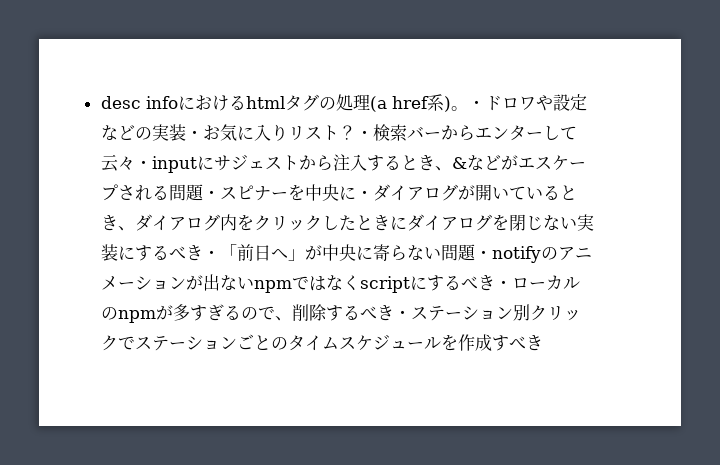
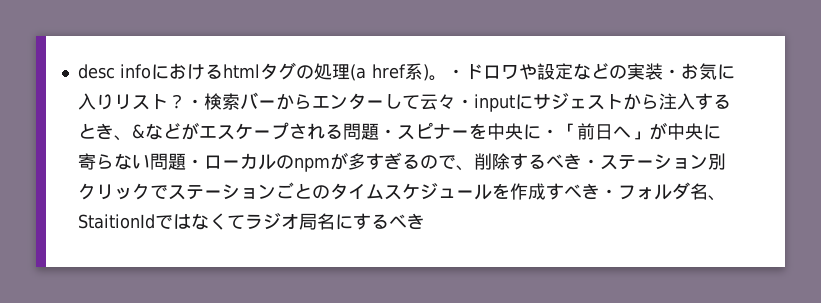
- ・検索バーからエンターして云々・inputにサジェストから注入するとき、&などがエスケープされる問題・スピナーを中央に・ダイアログが開いているとき、ダイアログ内をクリックしたときにダイアログを閉じない実装にするべき・「前日へ」が中央に寄らない問題・notifyのアニメーションが出ないnpmではなくscriptにするべき・ローカルのnpmが多すぎるので、削除するべき・ステーション別クリックでステーションごとのタイムスケジュールを作成すべき
+ ・検索バーからエンターして云々・inputにサジェストから注入するとき、&などがエスケープされる問題・スピナーを中央に・「前日へ」が中央に寄らない問題・ローカルのnpmが多すぎるので、削除するべき・ステーション別クリックでステーションごとのタイムスケジュールを作成すべき・フォルダ名、StaitionIdではなくてラジオ局名にするべき

